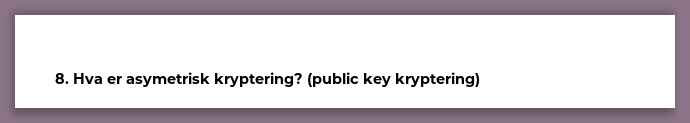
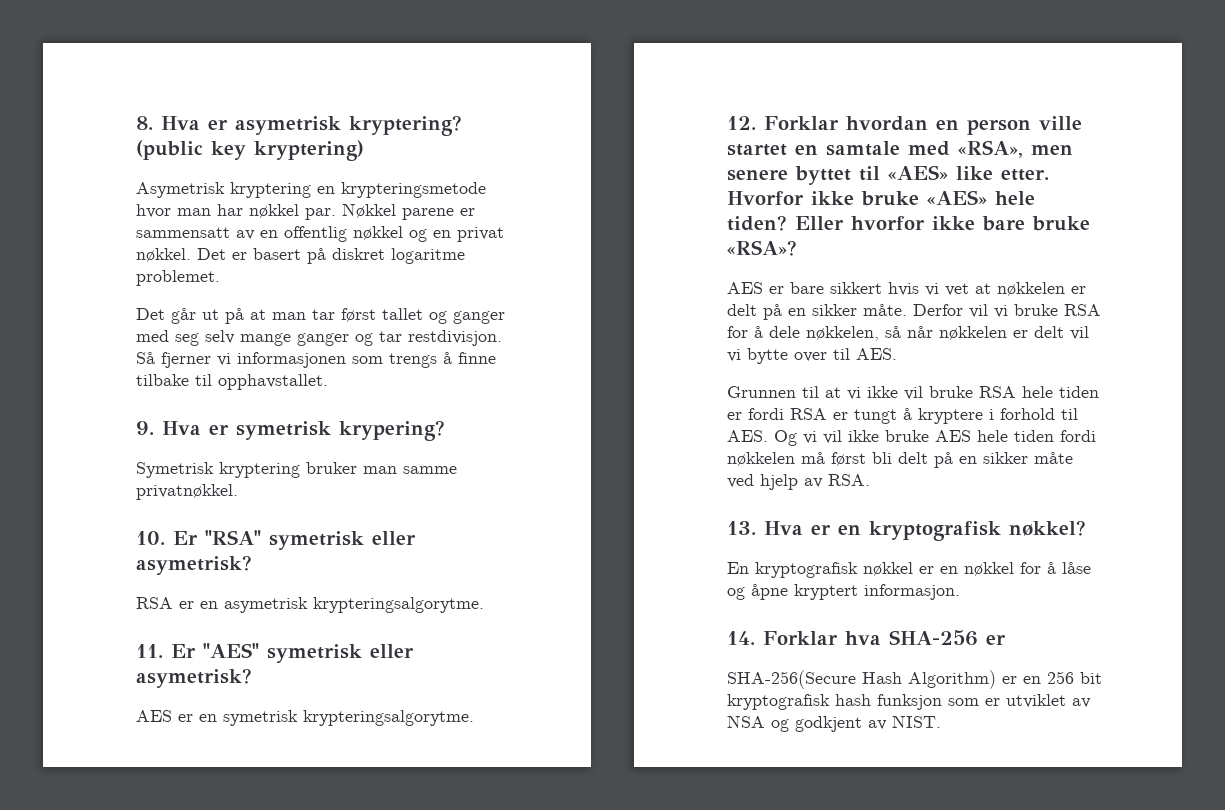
+ Asymetrisk kryptering en krypteringsmetode hvor man har nøkkel par. Nøkkel parene er sammensatt av en offentlig nøkkel og en privat nøkkel. Det er basert på diskret logaritme problemet.
+ Det går ut på at man tar først tallet og ganger med seg selv mange ganger og tar restdivisjon. Så fjerner vi informasjonen som trengs å finne tilbake til opphavstallet.
+ 9. Hva er symetrisk krypering?
+ Symetrisk kryptering bruker man samme privatnøkkel.
+ 10. Er "RSA" symetrisk eller asymetrisk?
+ RSA er en asymetrisk krypteringsalgorytme.
+ 11. Er "AES" symetrisk eller asymetrisk?
+ AES er en symetrisk krypteringsalgorytme.
+ 12. Forklar hvordan en person ville startet en samtale med «RSA», men senere byttet til «AES» like etter. Hvorfor ikke bruke «AES» hele tiden? Eller hvorfor ikke bare bruke «RSA»?
+ AES er bare sikkert hvis vi vet at nøkkelen er delt på en sikker måte. Derfor vil vi bruke RSA for å dele nøkkelen, så når nøkkelen er delt vil vi bytte over til AES.
+ Grunnen til at vi ikke vil bruke RSA hele tiden er fordi RSA er tungt å kryptere i forhold til AES. Og vi vil ikke bruke AES hele tiden fordi nøkkelen må først bli delt på en sikker måte ved hjelp av RSA.
+ 13. Hva er en kryptografisk nøkkel?
+ En kryptografisk nøkkel er en nøkkel for å låse og åpne kryptert informasjon.
+ 14. Forklar hva SHA-256 er
+ SHA-256(Secure Hash Algorithm) er en 256 bit kryptografisk hash funksjon som er utviklet av NSA og godkjent av NIST.

